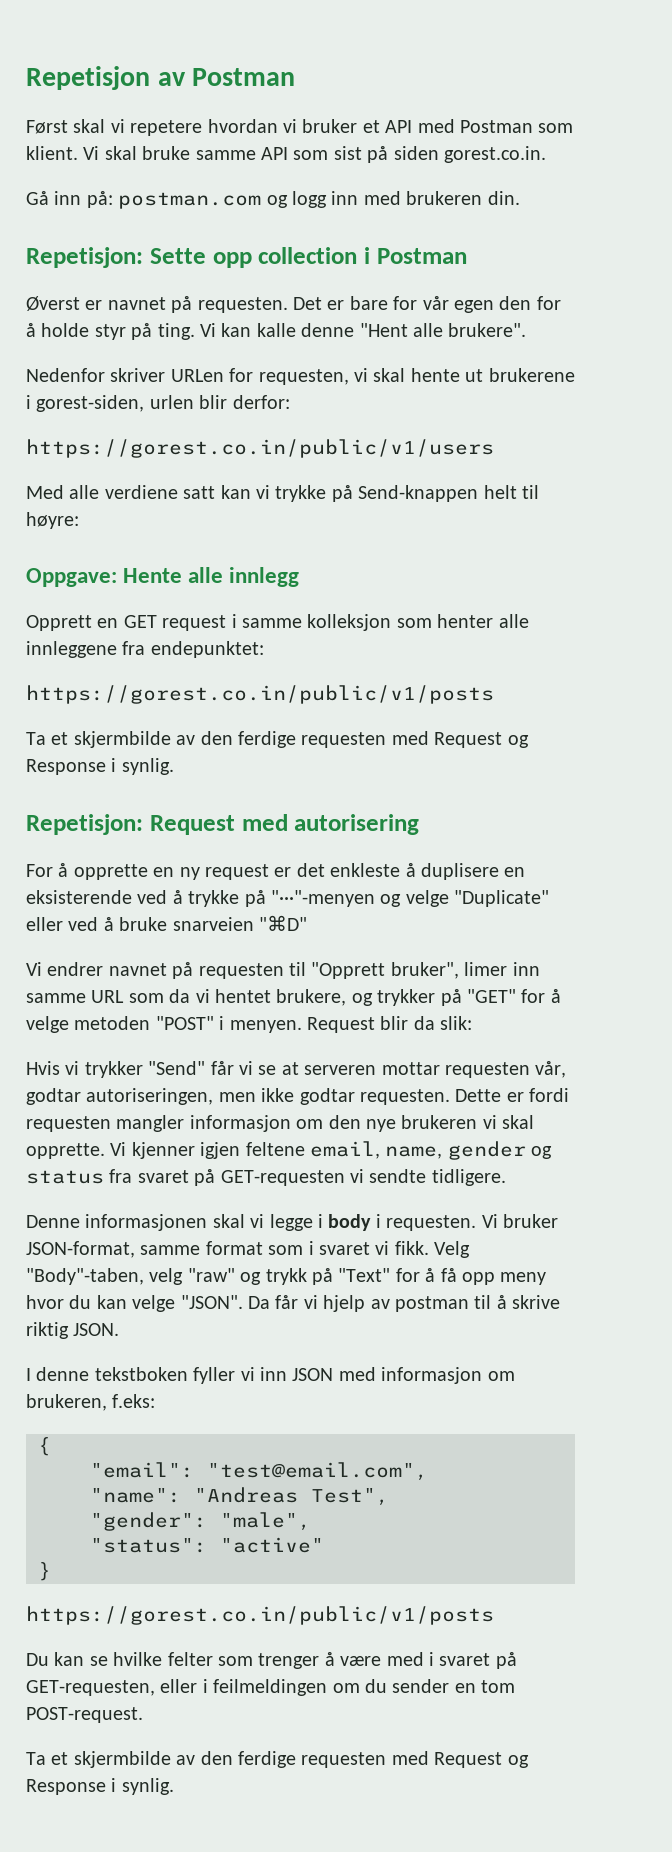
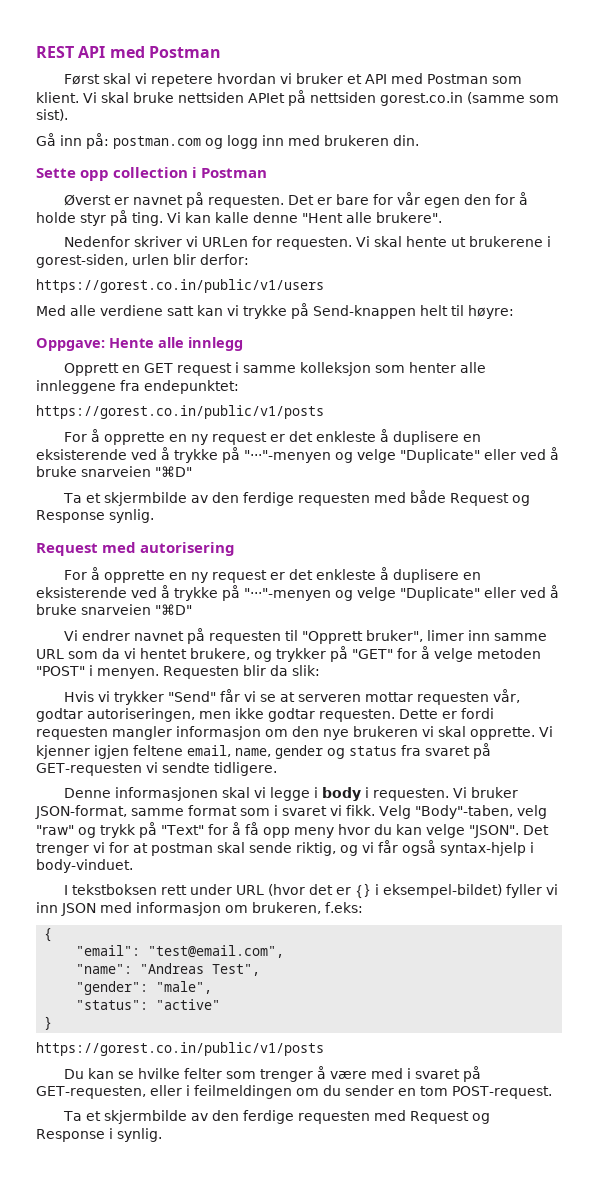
- Repetisjon av Postman
+ REST API med Postman
- Vi skal bruke samme API som sist på siden gorest.co.in.
+ Vi skal bruke nettsiden APIet på nettsiden gorest.co.in (samme som sist).
- Repetisjon: Sette opp collection i Postman
+ Sette opp collection i Postman
- Nedenfor skriver URLen for requesten, vi skal hente ut brukerene i gorest-siden, urlen blir derfor:
+ Nedenfor skriver vi URLen for requesten. Vi skal hente ut brukerene i gorest-siden, urlen blir derfor:
  Opprett en GET request i samme kolleksjon som henter alle innleggene fra endepunktet:
  https://gorest.co.in/public/v1/posts
- Ta et skjermbilde av den ferdige requesten med Request og Response i synlig.
+ For å opprette en ny request er det enkleste å duplisere en eksisterende ved å trykke på "···"-menyen og velge "Duplicate" eller ved å bruke snarveien "⌘D"
+ Ta et skjermbilde av den ferdige requesten med både Request og Response synlig.
- Repetisjon: Request med autorisering
+ Request med autorisering
- Request blir da slik:
+ Requesten blir da slik:
- Da får vi hjelp av postman til å skrive riktig JSON.
- I denne tekstboken fyller vi inn JSON med informasjon om brukeren, f.eks:
+ Det trenger vi for at postman skal sende riktig, og vi får også syntax-hjelp i body-vinduet.
+ I tekstboksen rett under URL (hvor det er {} i eksempel-bildet) fyller vi inn JSON med informasjon om brukeren, f.eks:

